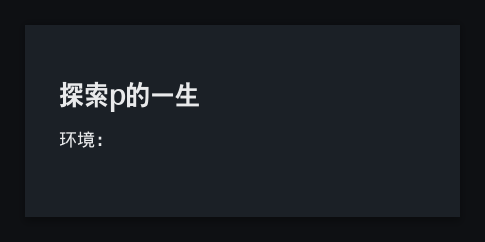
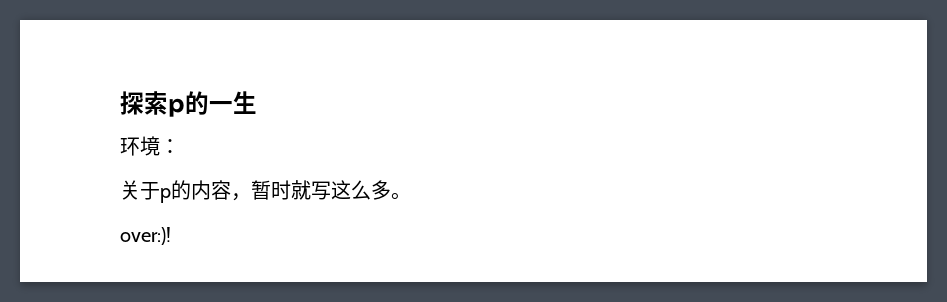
+ 关于p的内容，暂时就写这么多。
+ over:)!

